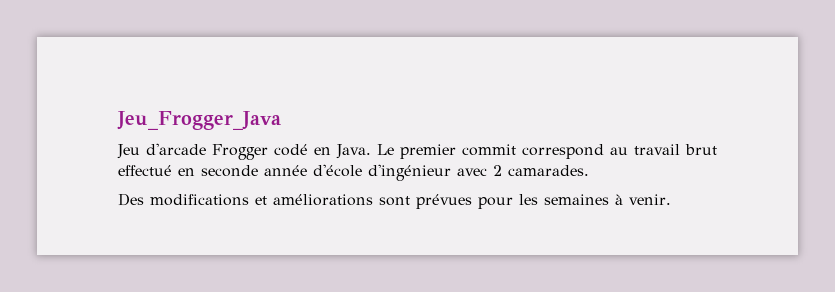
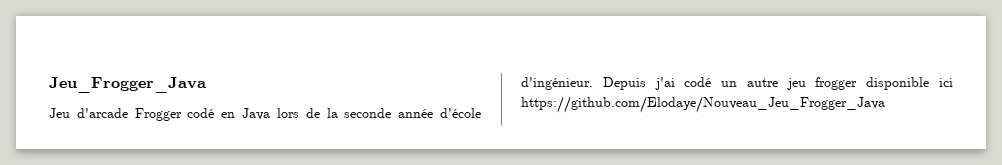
- Jeu d'arcade Frogger codé en Java. Le premier commit correspond au travail brut effectué en seconde année d'école d'ingénieur avec 2 camarades.
- Des modifications et améliorations sont prévues pour les semaines à venir.
+ Jeu d'arcade Frogger codé en Java lors de la seconde année d'école d'ingénieur. Depuis j'ai codé un autre jeu frogger disponible ici https://github.com/Elodaye/Nouveau_Jeu_Frogger_Java

